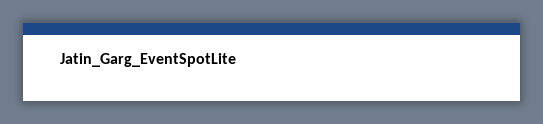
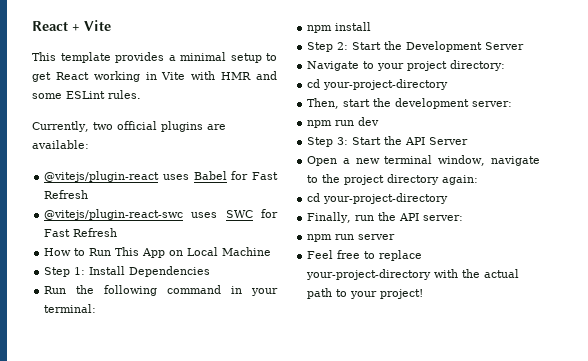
- Jatin_Garg_EventSpotLite
+ React + Vite
+ This template provides a minimal setup to get React working in Vite with HMR and some ESLint rules.
+ Currently, two official plugins are available:
+ @vitejs/plugin-react uses Babel for Fast Refresh
+ @vitejs/plugin-react-swc uses SWC for Fast Refresh
+ How to Run This App on Local Machine
+ Step 1: Install Dependencies
+ Run the following command in your terminal:
+ npm install
+ Step 2: Start the Development Server
+ Navigate to your project directory:
+ cd your-project-directory
+ Then, start the development server:
+ npm run dev
+ Step 3: Start the API Server
+ Open a new terminal window, navigate to the project directory again:
+ cd your-project-directory
+ Finally, run the API server:
+ npm run server
+ Feel free to replace your-project-directory with the actual path to your project!

